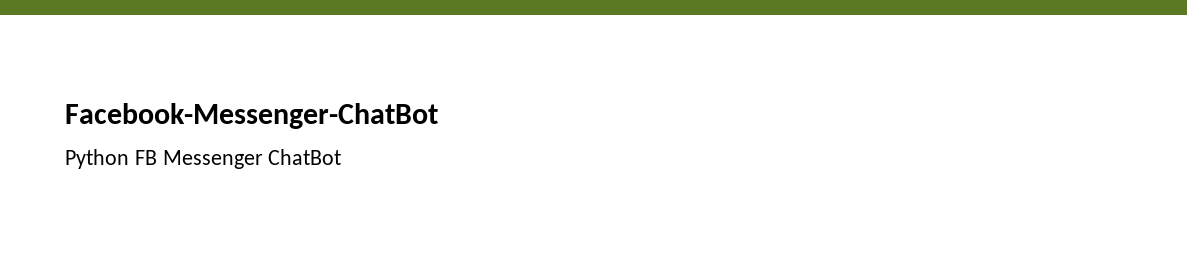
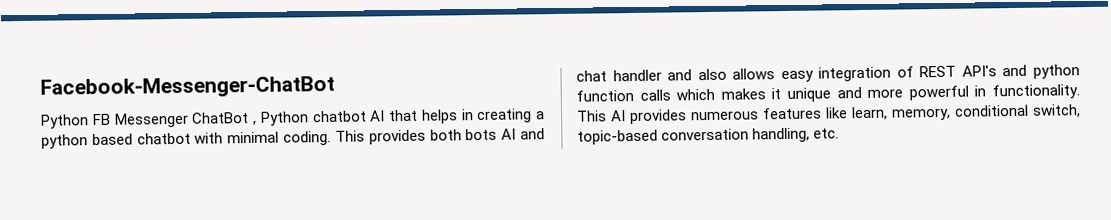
- Python FB Messenger ChatBot
+ Python FB Messenger ChatBot , Python chatbot AI that helps in creating a python based chatbot with minimal coding. This provides both bots AI and chat handler and also allows easy integration of REST API's and python function calls which makes it unique and more powerful in functionality. This AI provides numerous features like learn, memory, conditional switch, topic-based conversation handling, etc.

